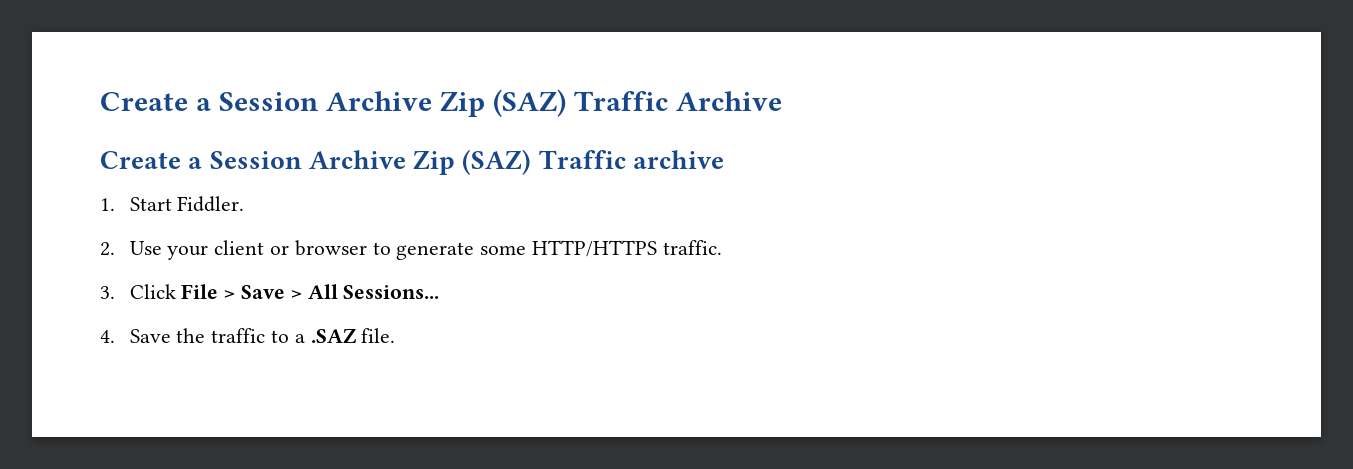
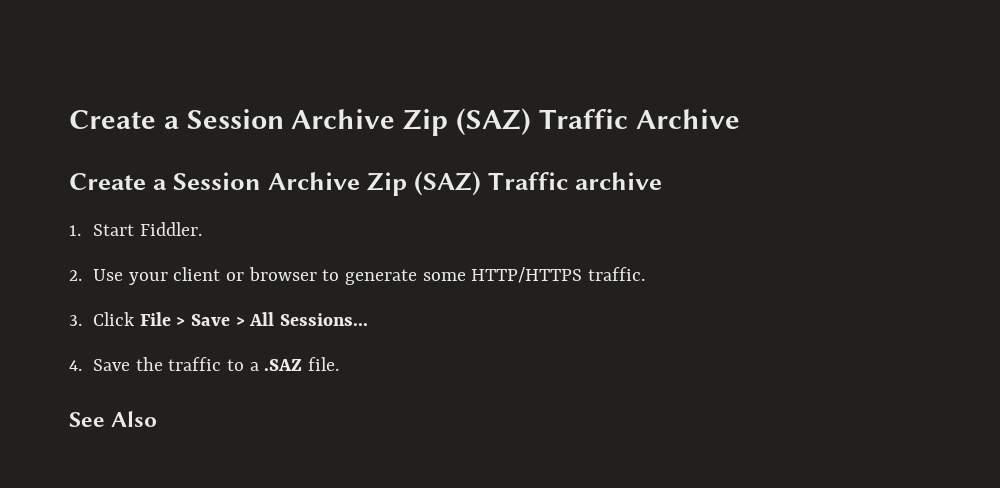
+ See Also

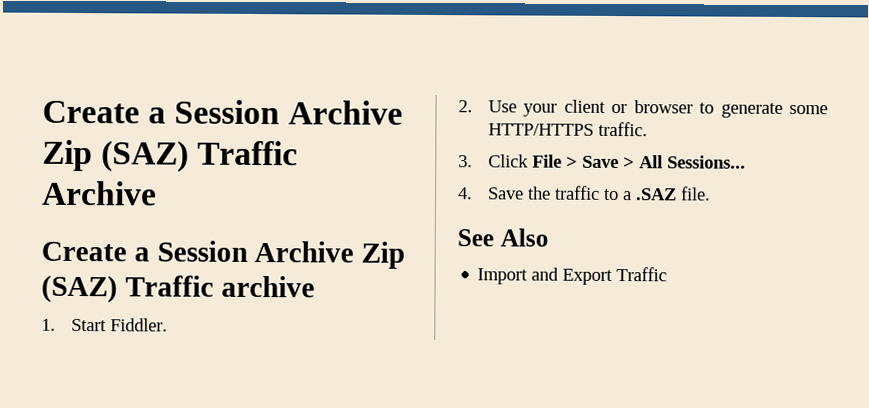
+ Import and Export Traffic

